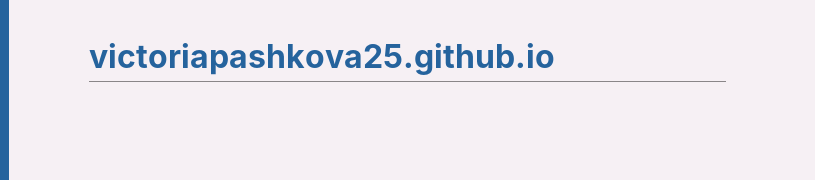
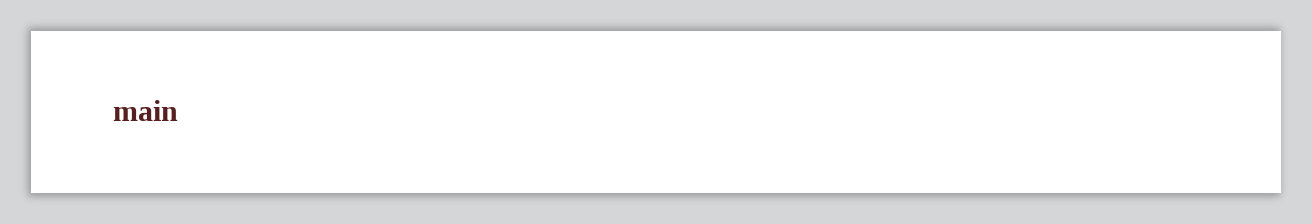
- victoriapashkova25.github.io
+ main

